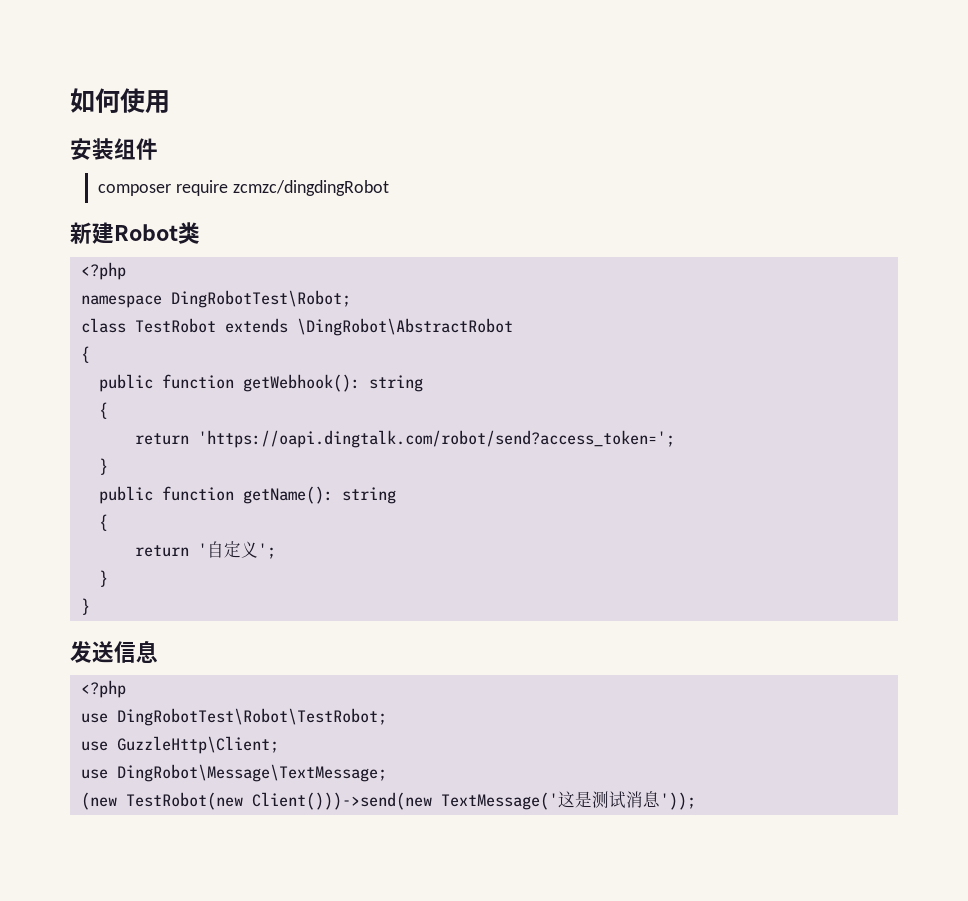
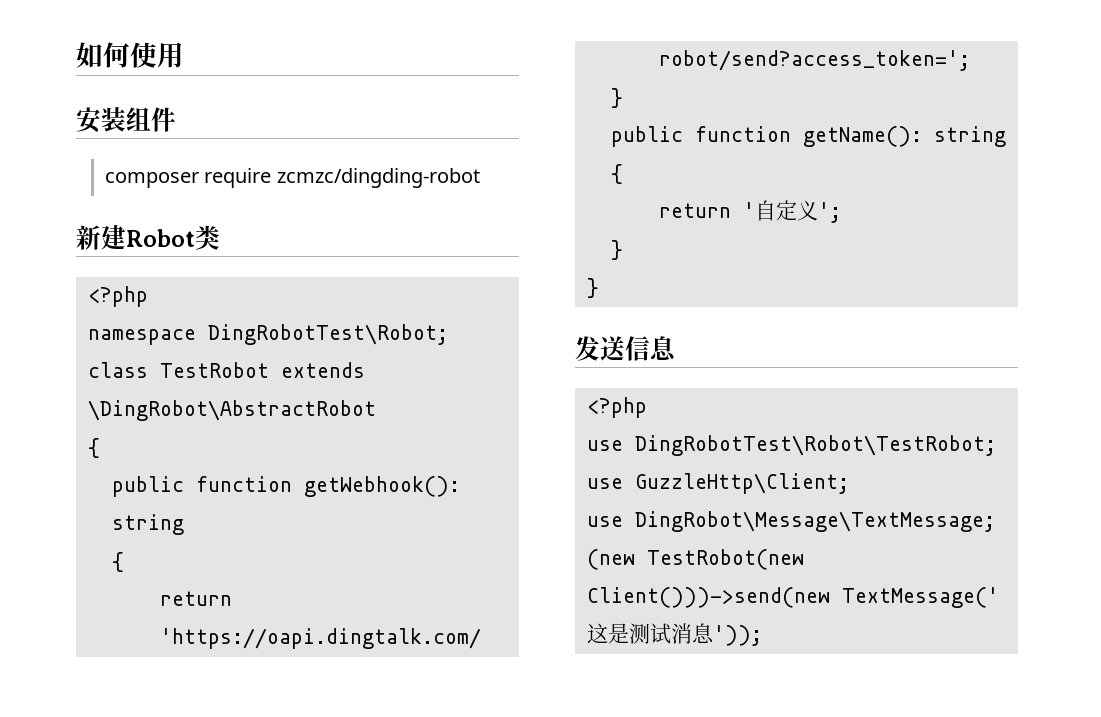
- composer require zcmzc/dingdingRobot
+ composer require zcmzc/dingding-robot

